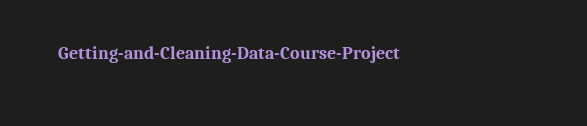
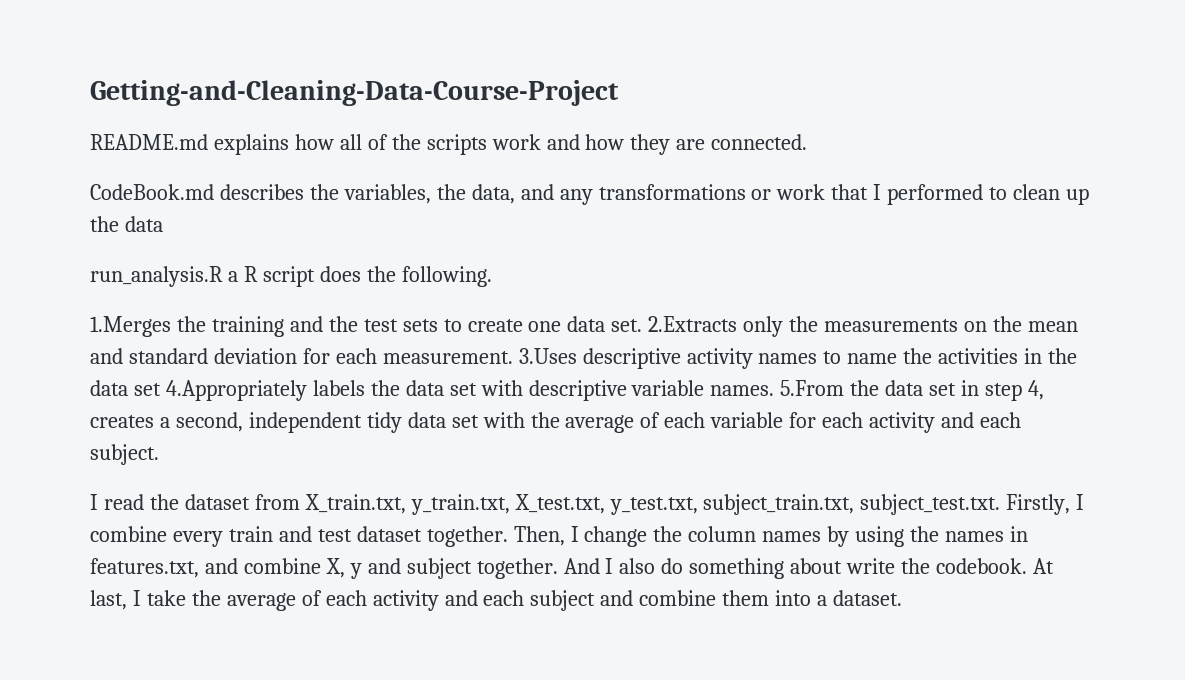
+ README.md explains how all of the scripts work and how they are connected.
+ CodeBook.md describes the variables, the data, and any transformations or work that I performed to clean up the data
+ run_analysis.R a R script does the following.
+ 1.Merges the training and the test sets to create one data set. 2.Extracts only the measurements on the mean and standard deviation for each measurement. 3.Uses descriptive activity names to name the activities in the data set 4.Appropriately labels the data set with descriptive variable names. 5.From the data set in step 4, creates a second, independent tidy data set with the average of each variable for each activity and each subject.
+ I read the dataset from X_train.txt, y_train.txt, X_test.txt, y_test.txt, subject_train.txt, subject_test.txt. Firstly, I combine every train and test dataset together. Then, I change the column names by using the names in features.txt, and combine X, y and subject together. And I also do something about write the codebook. At last, I take the average of each activity and each subject and combine them into a dataset.

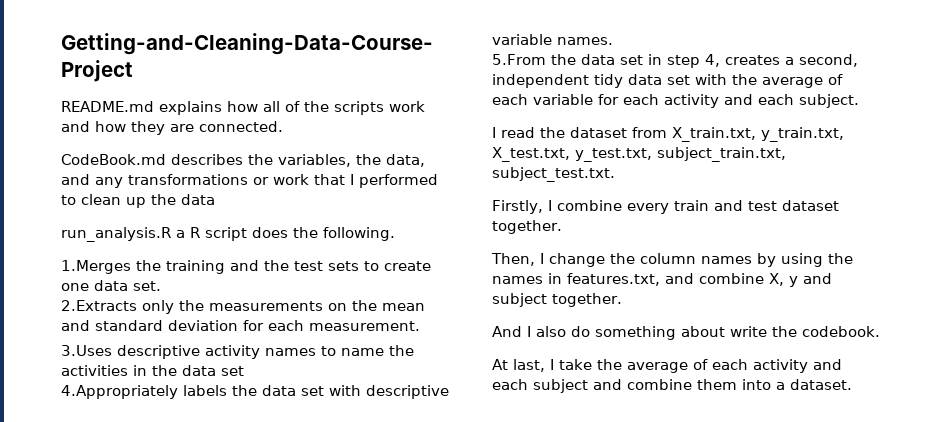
- 1.Merges the training and the test sets to create one data set. 2.Extracts only the measurements on the mean and standard deviation for each measurement. 3.Uses descriptive activity names to name the activities in the data set 4.Appropriately labels the data set with descriptive variable names. 5.From the data set in step 4, creates a second, independent tidy data set with the average of each variable for each activity and each subject.
+ 1.Merges the training and the test sets to create one data set.
+ 2.Extracts only the measurements on the mean and standard deviation for each measurement.
+ 3.Uses descriptive activity names to name the activities in the data set
+ 4.Appropriately labels the data set with descriptive variable names.
+ 5.From the data set in step 4, creates a second, independent tidy data set with the average of each variable for each activity and each subject.
- I read the dataset from X_train.txt, y_train.txt, X_test.txt, y_test.txt, subject_train.txt, subject_test.txt. Firstly, I combine every train and test dataset together. Then, I change the column names by using the names in features.txt, and combine X, y and subject together. And I also do something about write the codebook. At last, I take the average of each activity and each subject and combine them into a dataset.
+ I read the dataset from X_train.txt, y_train.txt, X_test.txt, y_test.txt, subject_train.txt, subject_test.txt.
+ Firstly, I combine every train and test dataset together.
+ Then, I change the column names by using the names in features.txt, and combine X, y and subject together.
+ And I also do something about write the codebook.
+ At last, I take the average of each activity and each subject and combine them into a dataset.

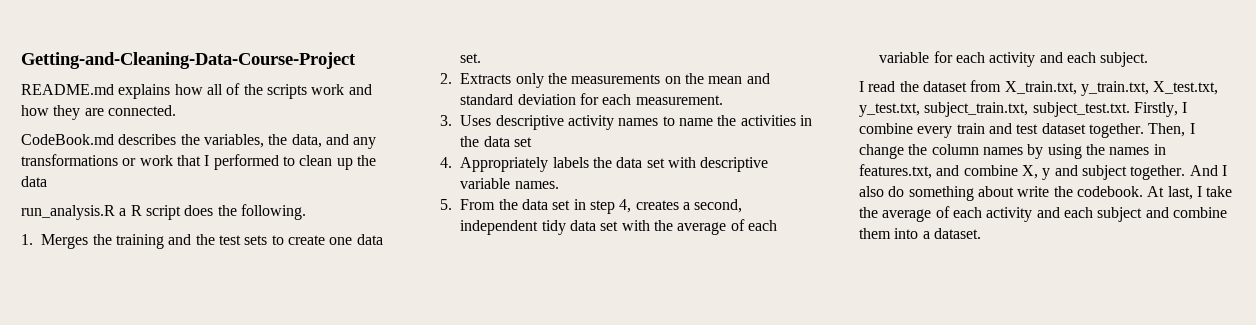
- 1.Merges the training and the test sets to create one data set.
+ 1. Merges the training and the test sets to create one data set.
- 2.Extracts only the measurements on the mean and standard deviation for each measurement.
+ 2. Extracts only the measurements on the mean and standard deviation for each measurement.
- 3.Uses descriptive activity names to name the activities in the data set
+ 3. Uses descriptive activity names to name the activities in the data set
- 4.Appropriately labels the data set with descriptive variable names.
+ 4. Appropriately labels the data set with descriptive variable names.
- 5.From the data set in step 4, creates a second, independent tidy data set with the average of each variable for each activity and each subject.
+ 5. From the data set in step 4, creates a second, independent tidy data set with the average of each variable for each activity and each subject.
- I read the dataset from X_train.txt, y_train.txt, X_test.txt, y_test.txt, subject_train.txt, subject_test.txt.
- Firstly, I combine every train and test dataset together.
- Then, I change the column names by using the names in features.txt, and combine X, y and subject together.
- And I also do something about write the codebook.
- At last, I take the average of each activity and each subject and combine them into a dataset.
+ I read the dataset from X_train.txt, y_train.txt, X_test.txt, y_test.txt, subject_train.txt, subject_test.txt. Firstly, I combine every train and test dataset together. Then, I change the column names by using the names in features.txt, and combine X, y and subject together. And I also do something about write the codebook. At last, I take the average of each activity and each subject and combine them into a dataset.

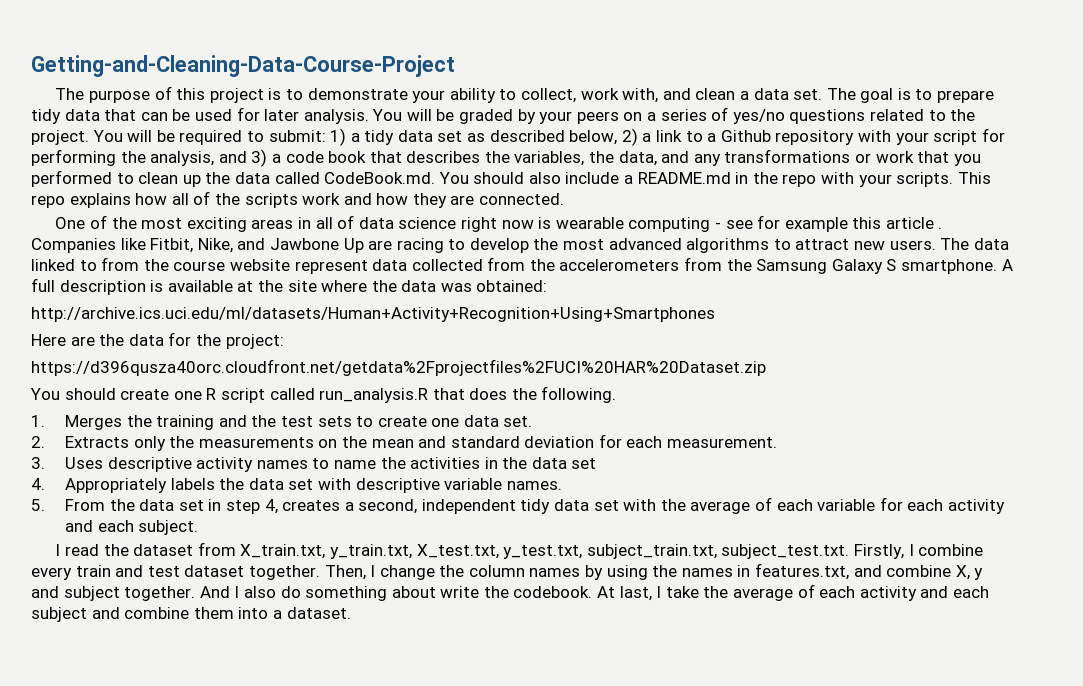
- README.md explains how all of the scripts work and how they are connected.
+ The purpose of this project is to demonstrate your ability to collect, work with, and clean a data set. The goal is to prepare tidy data that can be used for later analysis. You will be graded by your peers on a series of yes/no questions related to the project. You will be required to submit: 1) a tidy data set as described below, 2) a link to a Github repository with your script for performing the analysis, and 3) a code book that describes the variables, the data, and any transformations or work that you performed to clean up the data called CodeBook.md. You should also include a README.md in the repo with your scripts. This repo explains how all of the scripts work and how they are connected.
- CodeBook.md describes the variables, the data, and any transformations or work that I performed to clean up the data
- run_analysis.R a R script does the following.
+ One of the most exciting areas in all of data science right now is wearable computing - see for example this article . Companies like Fitbit, Nike, and Jawbone Up are racing to develop the most advanced algorithms to attract new users. The data linked to from the course website represent data collected from the accelerometers from the Samsung Galaxy S smartphone. A full description is available at the site where the data was obtained:
+ http://archive.ics.uci.edu/ml/datasets/Human+Activity+Recognition+Using+Smartphones
+ Here are the data for the project:
+ https://d396qusza40orc.cloudfront.net/getdata%2Fprojectfiles%2FUCI%20HAR%20Dataset.zip
+ You should create one R script called run_analysis.R that does the following.

